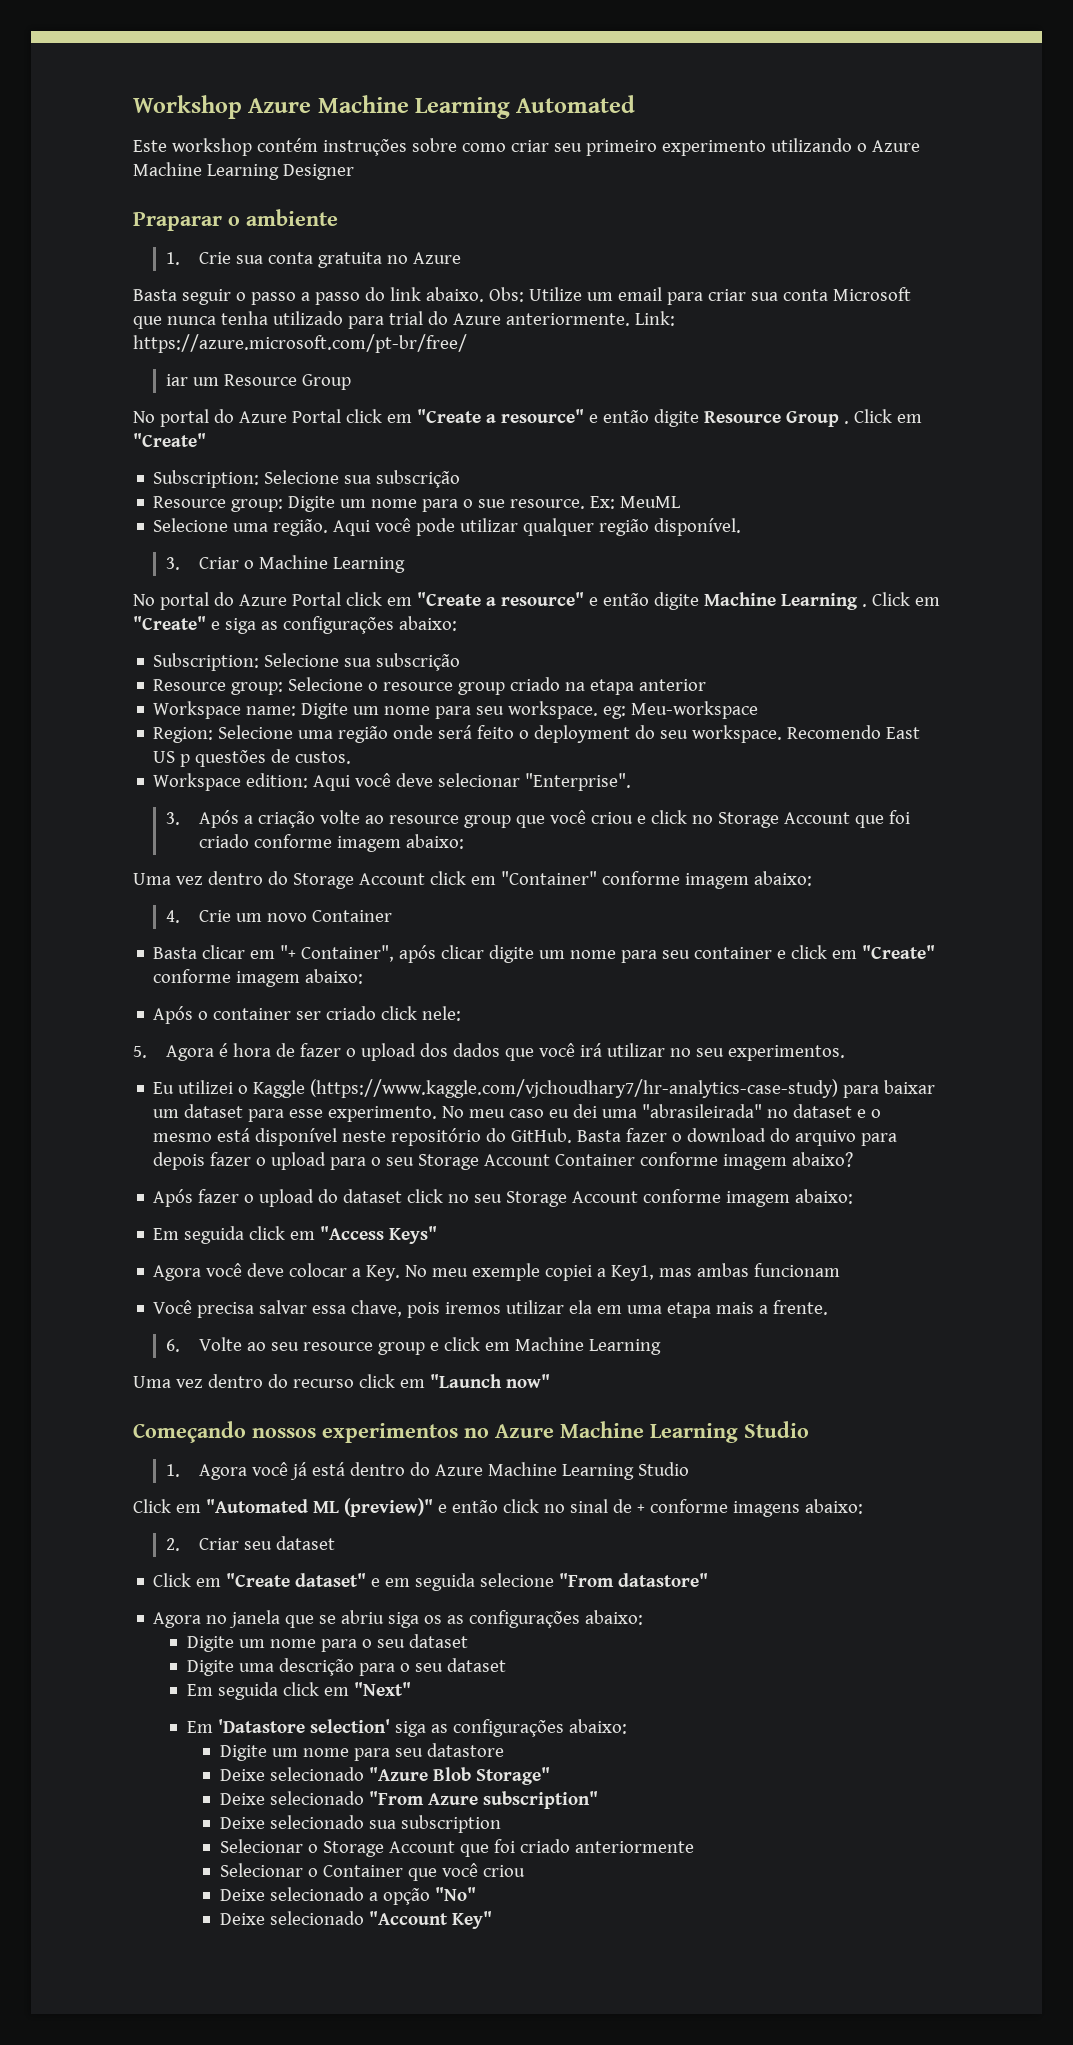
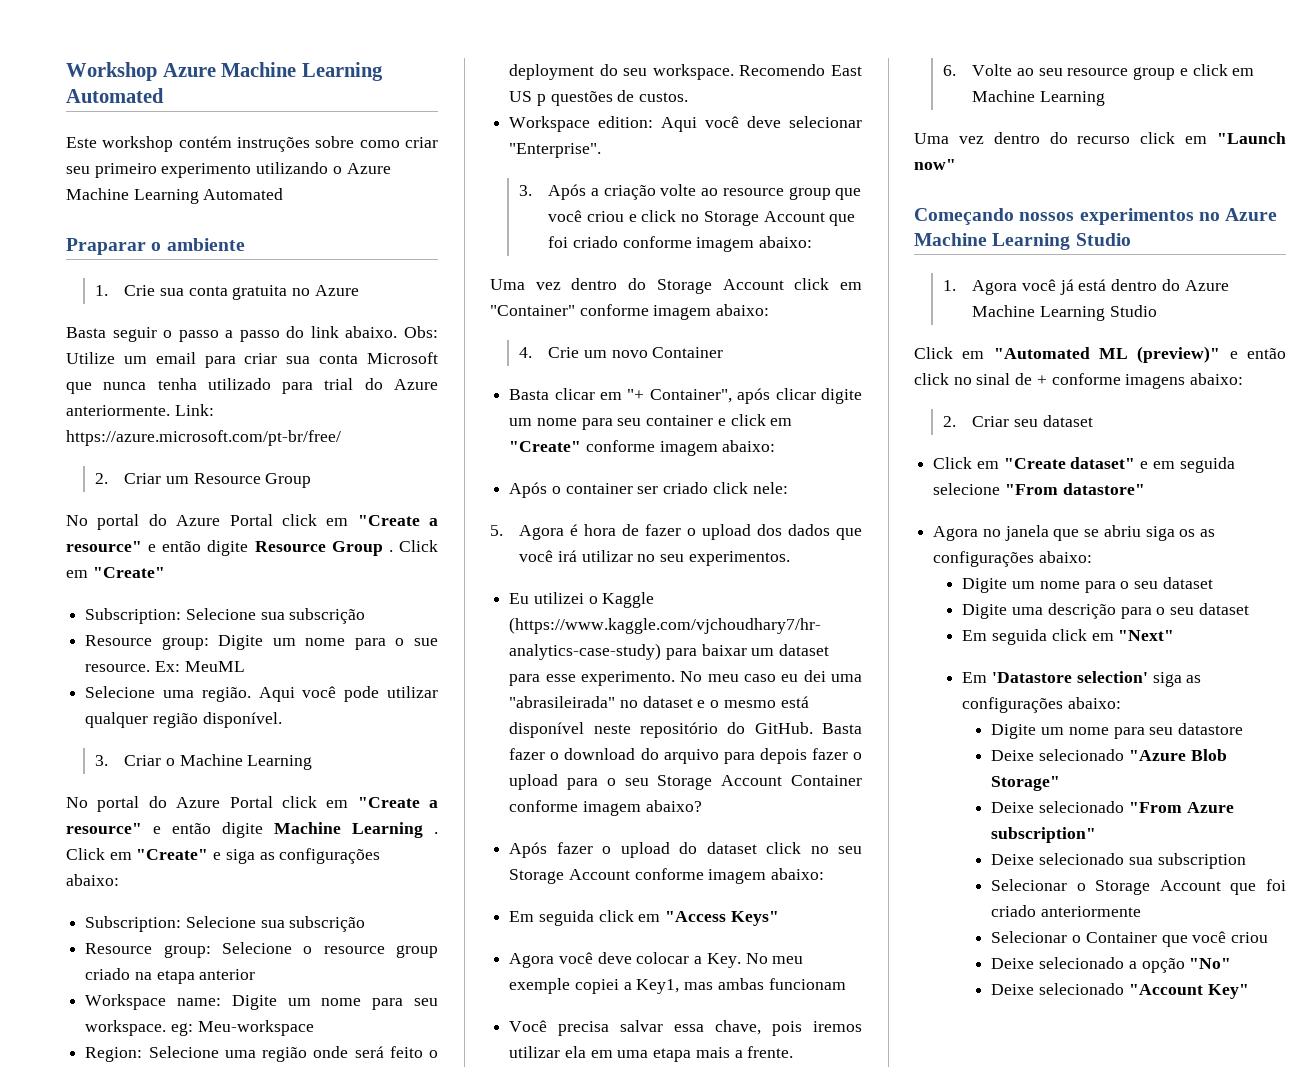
- Este workshop contém instruções sobre como criar seu primeiro experimento utilizando o Azure Machine Learning Designer
+ Este workshop contém instruções sobre como criar seu primeiro experimento utilizando o Azure Machine Learning Automated
- iar um Resource Group
+ 2. Criar um Resource Group

